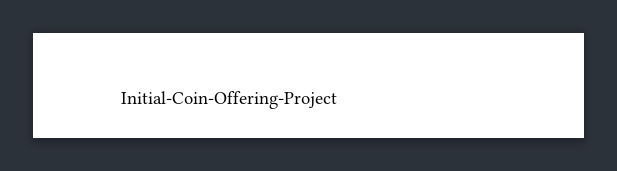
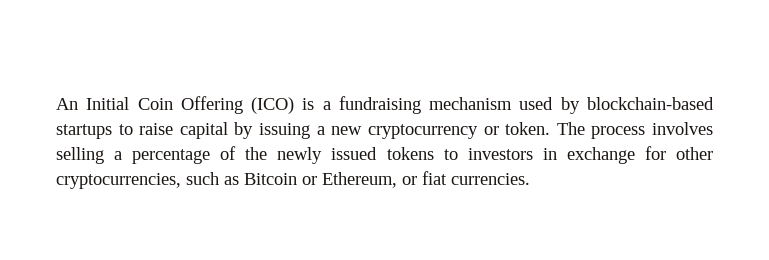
- Initial-Coin-Offering-Project
+ An Initial Coin Offering (ICO) is a fundraising mechanism used by blockchain-based startups to raise capital by issuing a new cryptocurrency or token. The process involves selling a percentage of the newly issued tokens to investors in exchange for other cryptocurrencies, such as Bitcoin or Ethereum, or fiat currencies.

